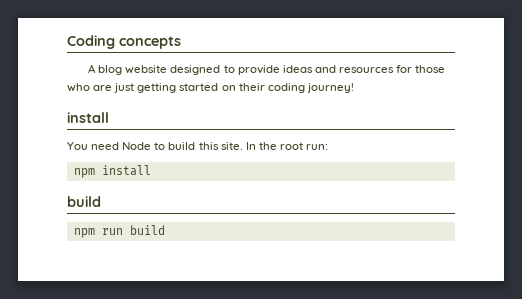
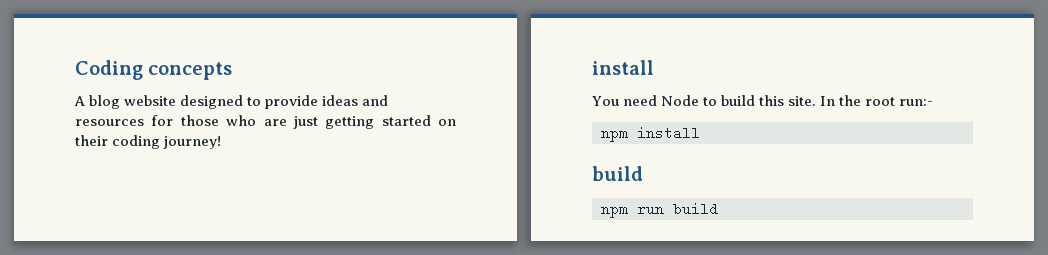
- In the root run:
+ In the root run:-

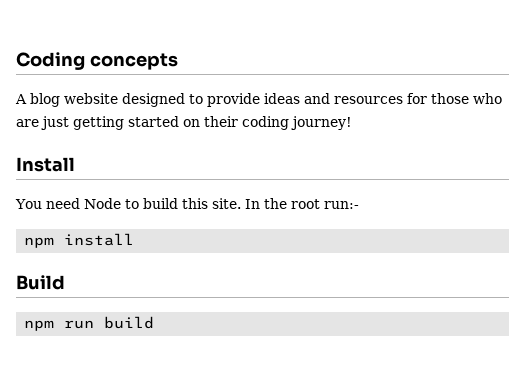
  A blog website designed to provide ideas and resources for those who are just getting started on their coding journey!
- install
+ Install
  npm install
- build
+ Build

